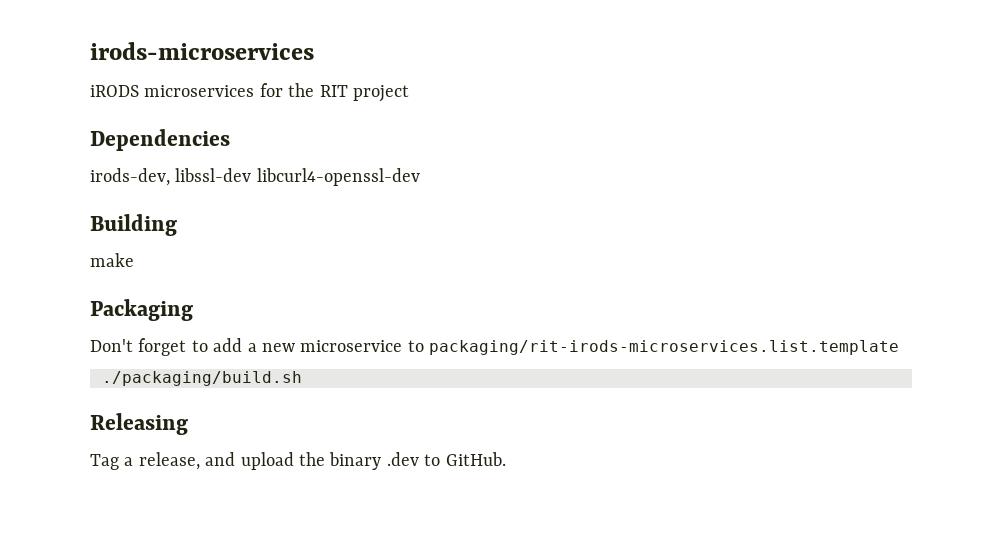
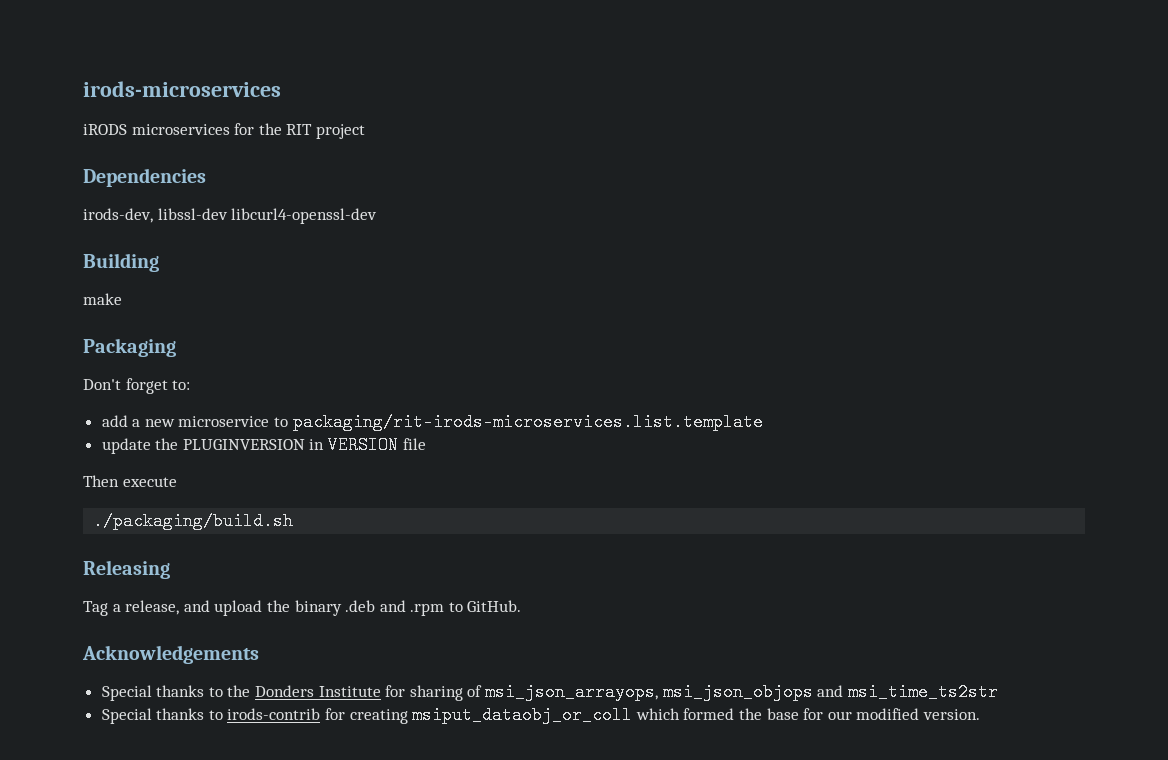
- Don't forget to add a new microservice to packaging/rit-irods-microservices.list.template
+ Don't forget to:
+ add a new microservice to packaging/rit-irods-microservices.list.template
+ update the PLUGINVERSION in VERSION file
+ Then execute
- Tag a release, and upload the binary .dev to GitHub.
+ Tag a release, and upload the binary .deb and .rpm to GitHub.
+ Acknowledgements
+ Special thanks to the Donders Institute for sharing of msi_json_arrayops, msi_json_objops and msi_time_ts2str
+ Special thanks to irods-contrib for creating msiput_dataobj_or_coll which formed the base for our modified version.

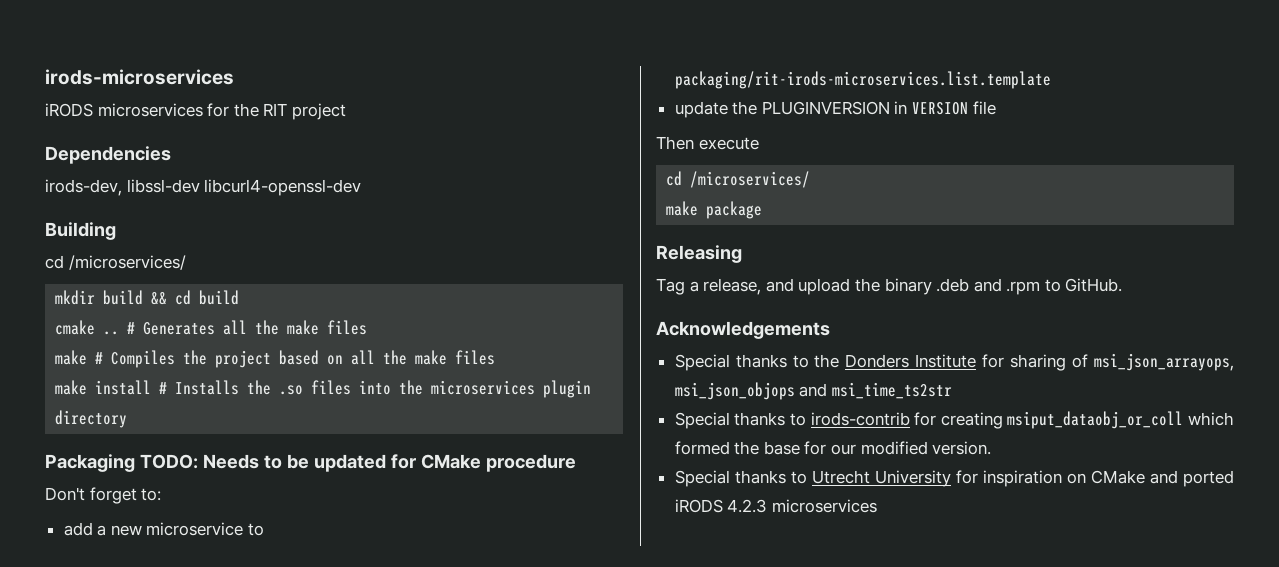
  Building
- make
- Packaging
+ cd /microservices/
+ mkdir build && cd build
+ cmake .. # Generates all the make files
+ make # Compiles the project based on all the make files
+ make install # Installs the .so files into the microservices plugin directory
+ Packaging TODO: Needs to be updated for CMake procedure
  Then execute
- ./packaging/build.sh
+ cd /microservices/
+ make package
+ Special thanks to Utrecht University for inspiration on CMake and ported iRODS 4.2.3 microservices

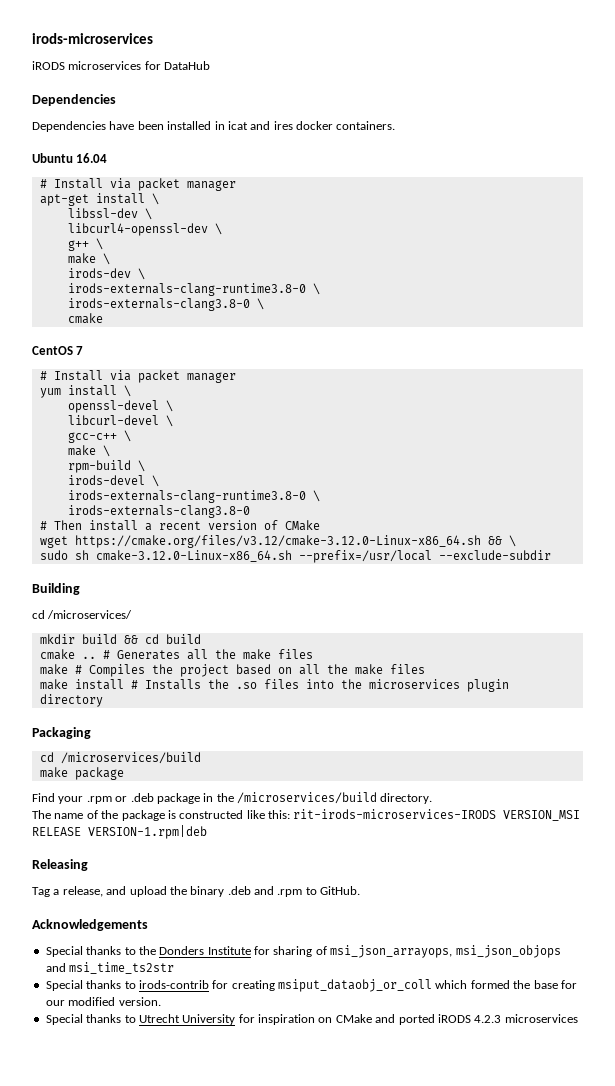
- iRODS microservices for the RIT project
+ iRODS microservices for DataHub
  Dependencies
- irods-dev, libssl-dev libcurl4-openssl-dev
+ Dependencies have been installed in icat and ires docker containers.
+ Ubuntu 16.04
+ # Install via packet manager
+ apt-get install \
+ libssl-dev \
+ libcurl4-openssl-dev \
+ g++ \
+ make \
+ irods-dev \
+ irods-externals-clang-runtime3.8-0 \
+ irods-externals-clang3.8-0 \
+ cmake
+ CentOS 7
+ # Install via packet manager
+ yum install \
+ openssl-devel \
+ libcurl-devel \
+ gcc-c++ \
+ make \
+ rpm-build \
+ irods-devel \
+ irods-externals-clang-runtime3.8-0 \
+ irods-externals-clang3.8-0
+ # Then install a recent version of CMake
+ wget https://cmake.org/files/v3.12/cmake-3.12.0-Linux-x86_64.sh && \
+ sudo sh cmake-3.12.0-Linux-x86_64.sh --prefix=/usr/local --exclude-subdir
- Packaging TODO: Needs to be updated for CMake procedure
- Don't forget to:
- add a new microservice to packaging/rit-irods-microservices.list.template
- update the PLUGINVERSION in VERSION file
- Then execute
- cd /microservices/
+ Packaging
+ cd /microservices/build
+ Find your .rpm or .deb package in the /microservices/build directory.
+ The name of the package is constructed like this: rit-irods-microservices-IRODS VERSION_MSI RELEASE VERSION-1.rpm|deb

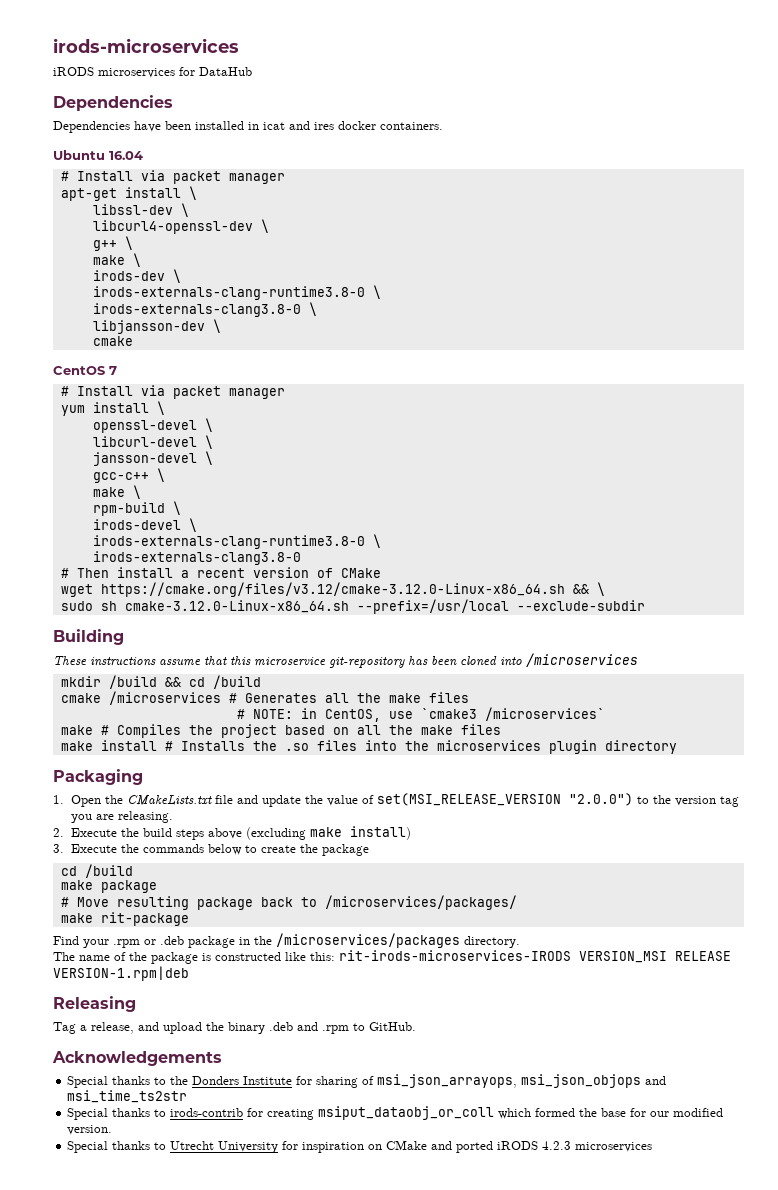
+ libjansson-dev \
+ jansson-devel \
- cd /microservices/
+ These instructions assume that this microservice git-repository has been cloned into /microservices
- mkdir build && cd build
- cmake .. # Generates all the make files
+ mkdir /build && cd /build
+ cmake /microservices # Generates all the make files
+ # NOTE: in CentOS, use `cmake3 /microservices`
- cd /microservices/build
+ 1. Open the CMakeLists.txt file and update the value of set(MSI_RELEASE_VERSION "2.0.0") to the version tag you are releasing.
+ 2. Execute the build steps above (excluding make install)
+ 3. Execute the commands below to create the package
+ cd /build
+ # Move resulting package back to /microservices/packages/
+ make rit-package
- Find your .rpm or .deb package in the /microservices/build directory.
+ Find your .rpm or .deb package in the /microservices/packages directory.

